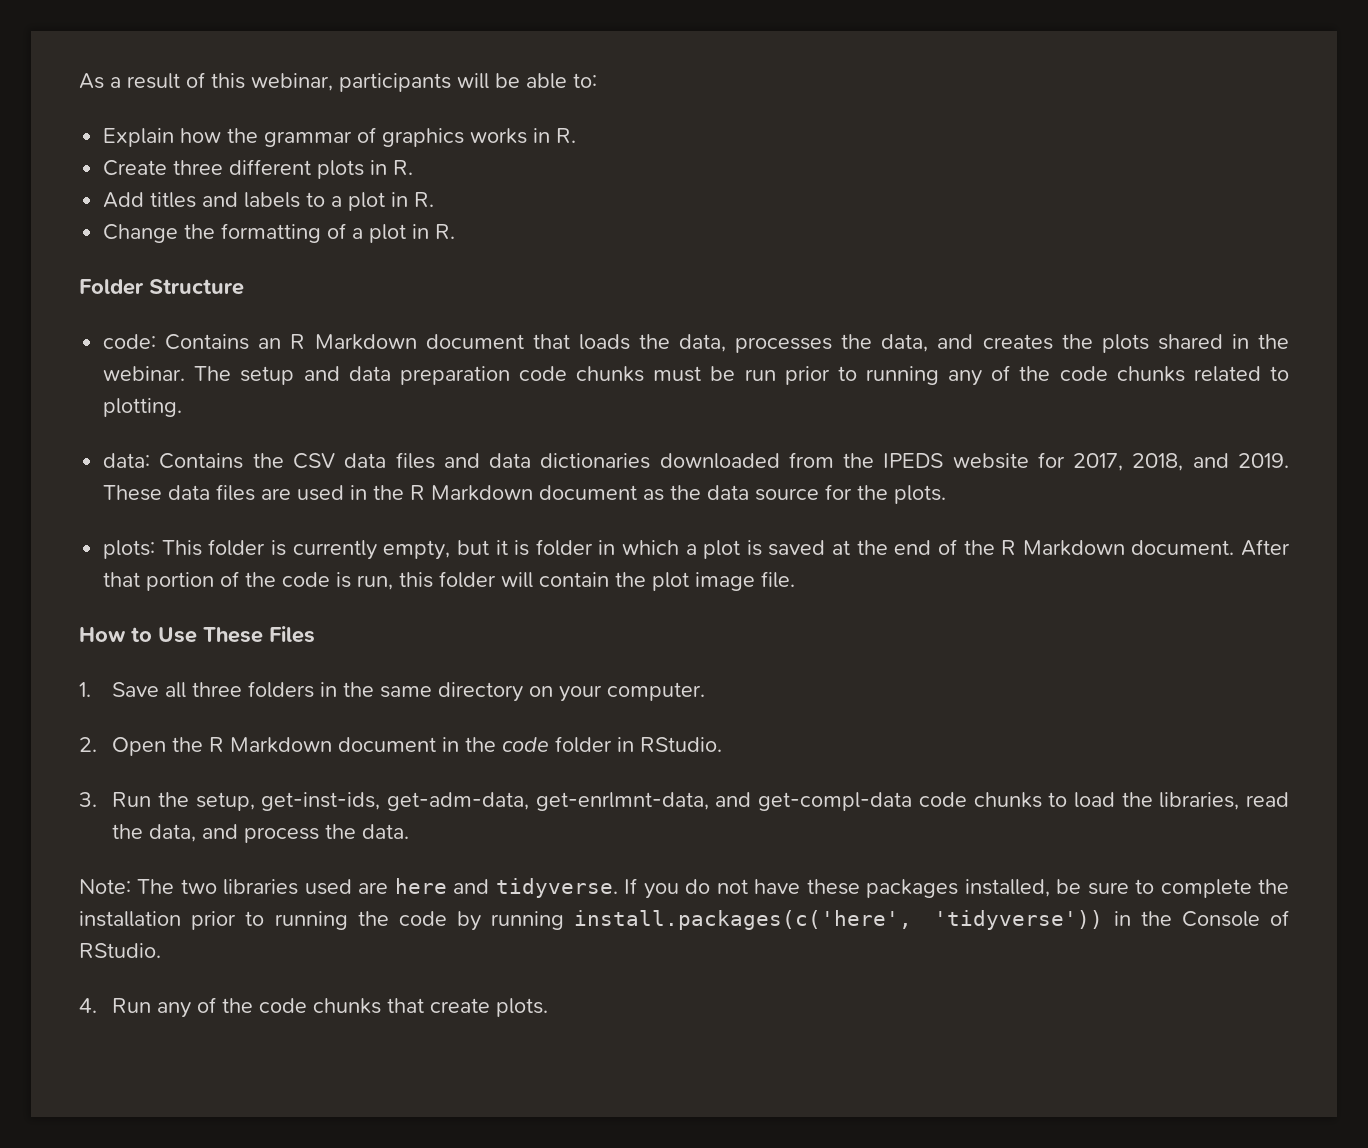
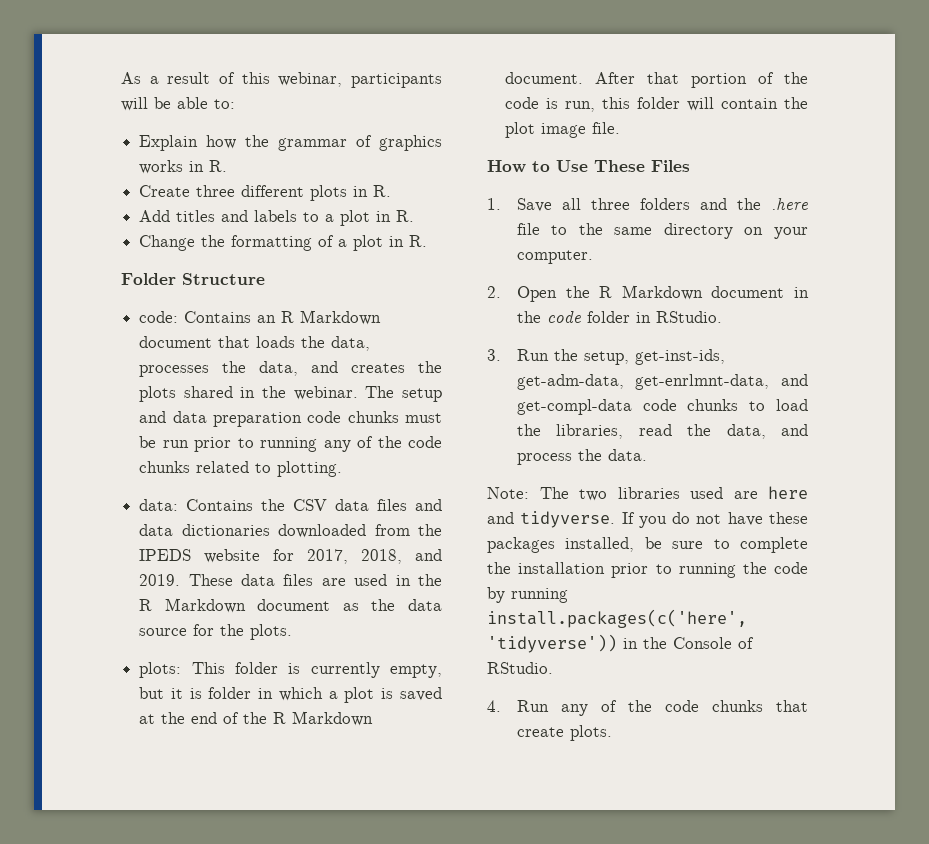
- 1. Save all three folders in the same directory on your computer.
+ 1. Save all three folders and the .here file to the same directory on your computer.

